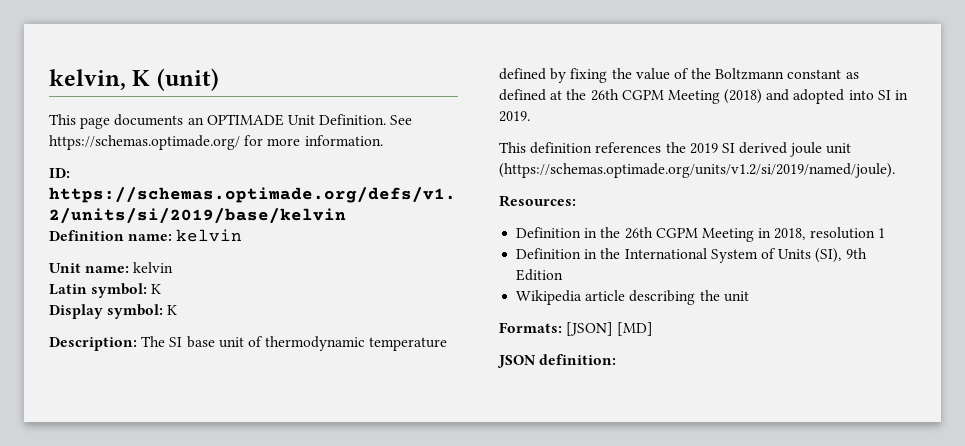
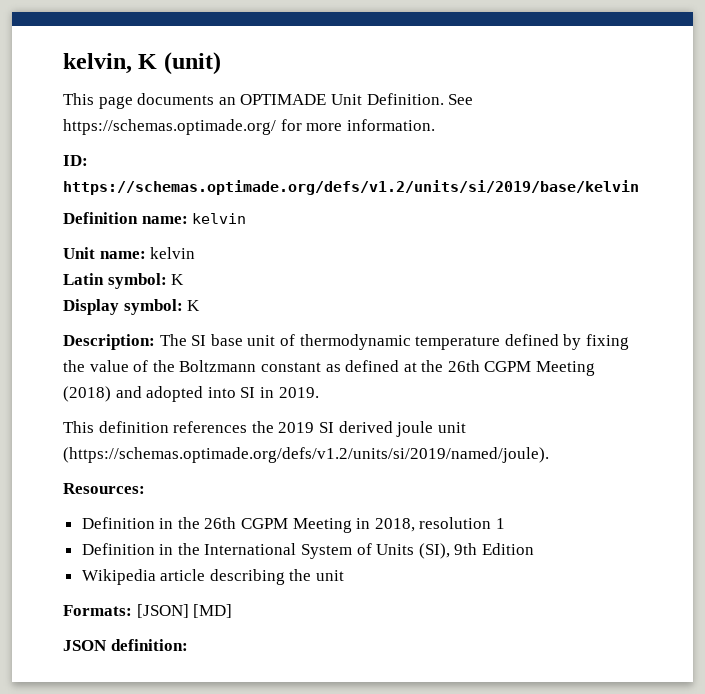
- This definition references the 2019 SI derived joule unit (https://schemas.optimade.org/units/v1.2/si/2019/named/joule).
+ This definition references the 2019 SI derived joule unit (https://schemas.optimade.org/defs/v1.2/units/si/2019/named/joule).

